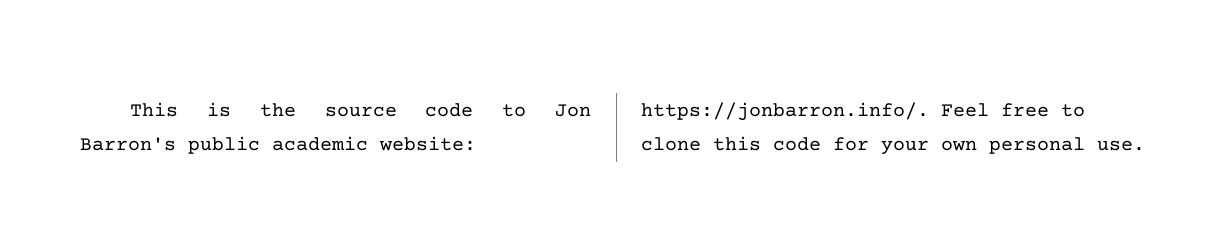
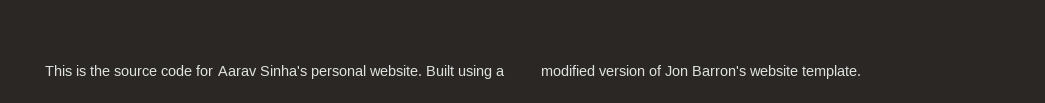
- This is the source code to Jon Barron's public academic website: https://jonbarron.info/. Feel free to clone this code for your own personal use.
+ This is the source code for Aarav Sinha's personal website. Built using a modified version of Jon Barron's website template.

